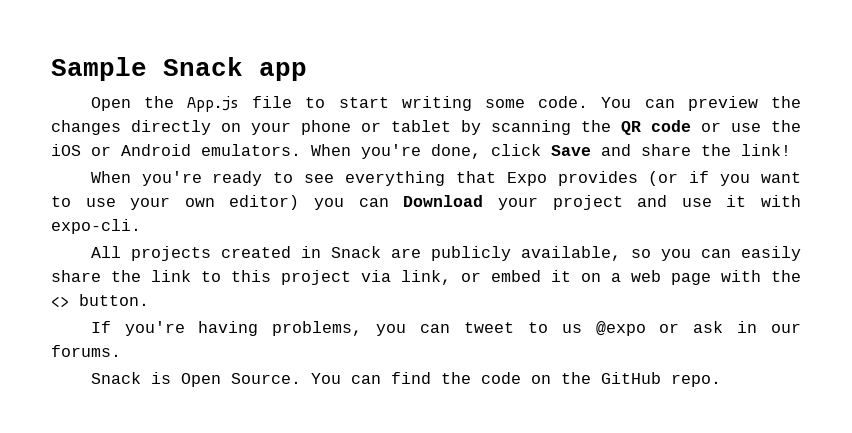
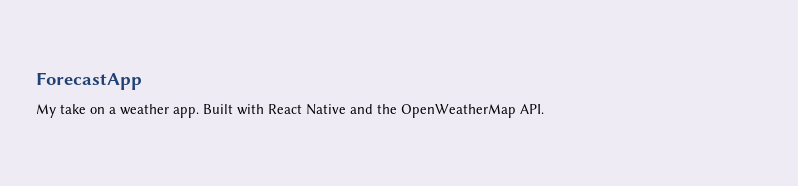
- Sample Snack app
- Open the App.js file to start writing some code. You can preview the changes directly on your phone or tablet by scanning the QR code or use the iOS or Android emulators. When you're done, click Save and share the link!
- When you're ready to see everything that Expo provides (or if you want to use your own editor) you can Download your project and use it with expo-cli.
- All projects created in Snack are publicly available, so you can easily share the link to this project via link, or embed it on a web page with the <> button.
- If you're having problems, you can tweet to us @expo or ask in our forums.
- Snack is Open Source. You can find the code on the GitHub repo.
+ ForecastApp
+ My take on a weather app. Built with React Native and the OpenWeatherMap API.

